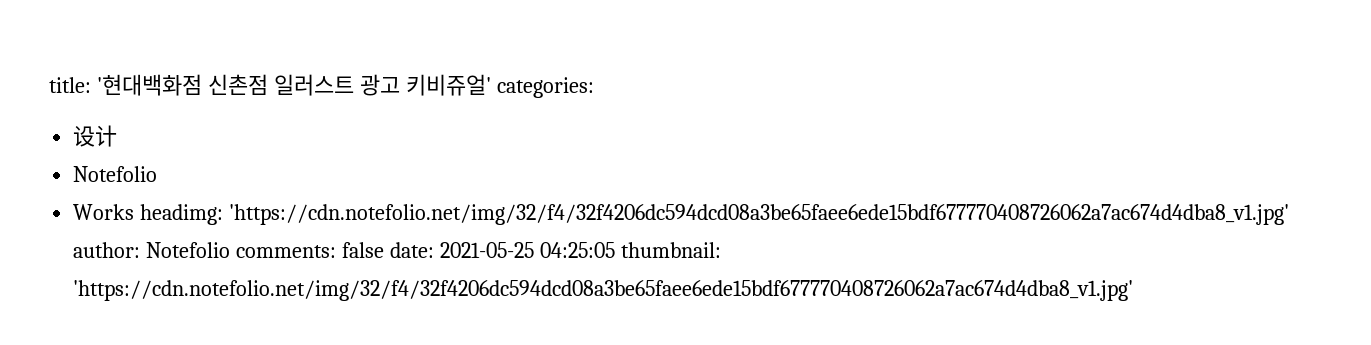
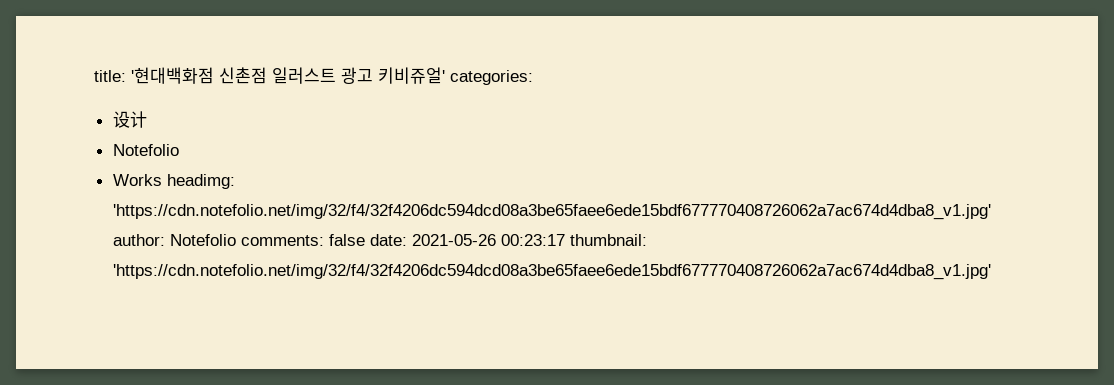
- Works headimg: 'https://cdn.notefolio.net/img/32/f4/32f4206dc594dcd08a3be65faee6ede15bdf677770408726062a7ac674d4dba8_v1.jpg' author: Notefolio comments: false date: 2021-05-25 04:25:05 thumbnail: 'https://cdn.notefolio.net/img/32/f4/32f4206dc594dcd08a3be65faee6ede15bdf677770408726062a7ac674d4dba8_v1.jpg'
+ Works headimg: 'https://cdn.notefolio.net/img/32/f4/32f4206dc594dcd08a3be65faee6ede15bdf677770408726062a7ac674d4dba8_v1.jpg' author: Notefolio comments: false date: 2021-05-26 00:23:17 thumbnail: 'https://cdn.notefolio.net/img/32/f4/32f4206dc594dcd08a3be65faee6ede15bdf677770408726062a7ac674d4dba8_v1.jpg'

